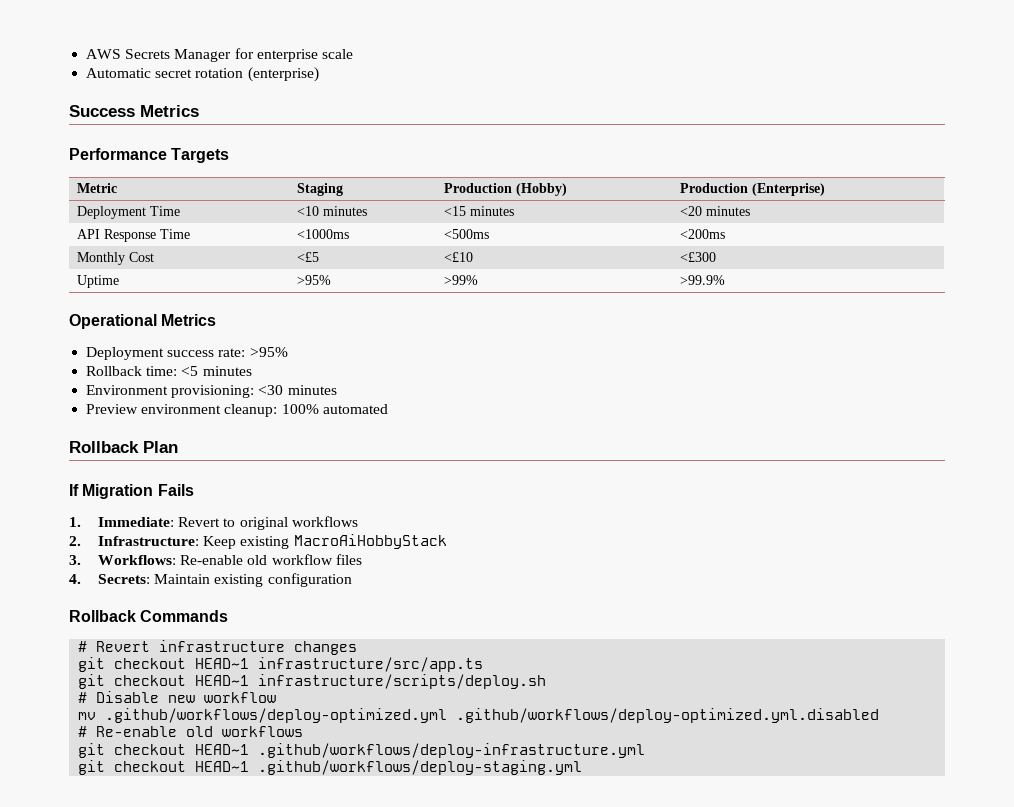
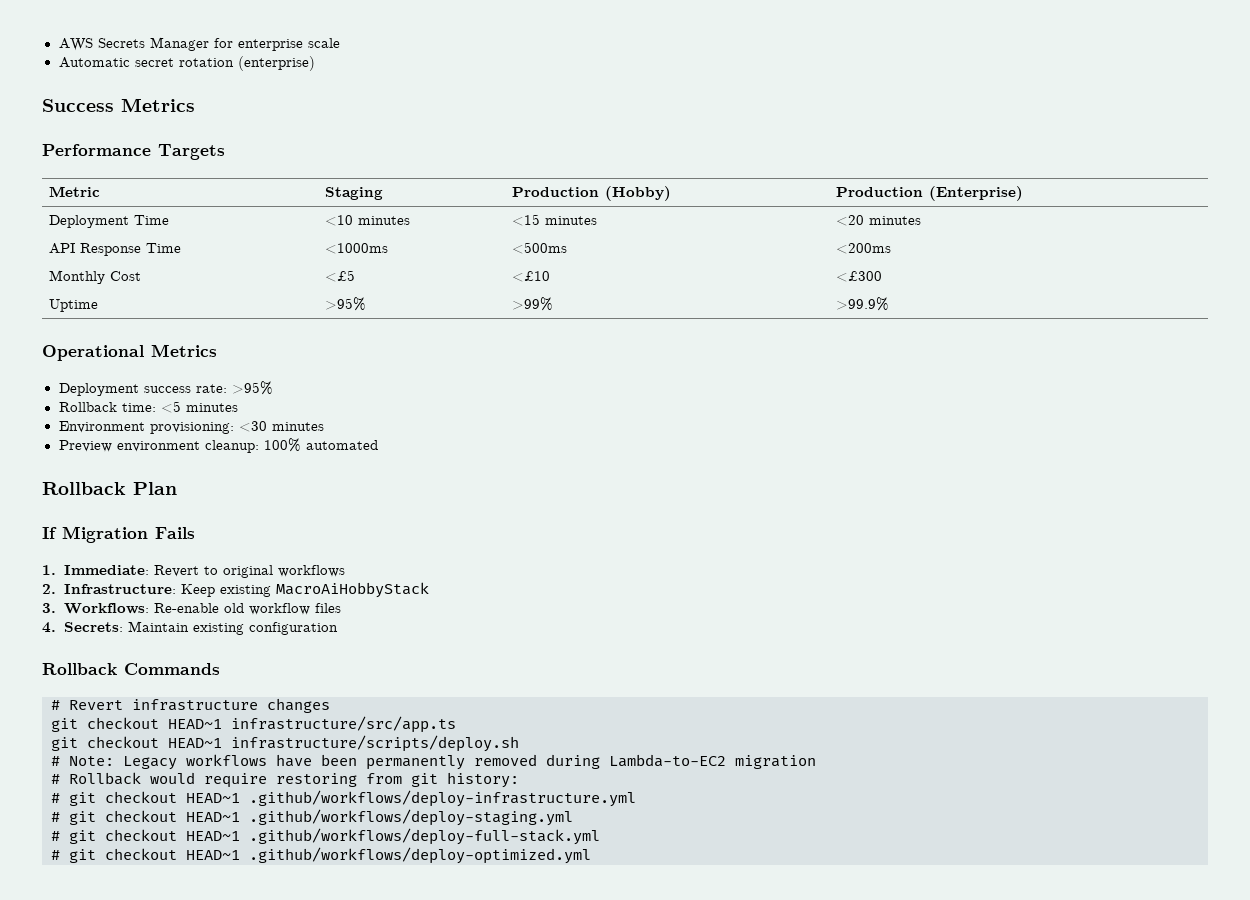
- # Disable new workflow
- mv .github/workflows/deploy-optimized.yml .github/workflows/deploy-optimized.yml.disabled
- # Re-enable old workflows
- git checkout HEAD~1 .github/workflows/deploy-infrastructure.yml
+ # Note: Legacy workflows have been permanently removed during Lambda-to-EC2 migration
+ # Rollback would require restoring from git history:
+ # git checkout HEAD~1 .github/workflows/deploy-infrastructure.yml
- git checkout HEAD~1 .github/workflows/deploy-staging.yml
+ # git checkout HEAD~1 .github/workflows/deploy-staging.yml
+ # git checkout HEAD~1 .github/workflows/deploy-full-stack.yml
+ # git checkout HEAD~1 .github/workflows/deploy-optimized.yml

